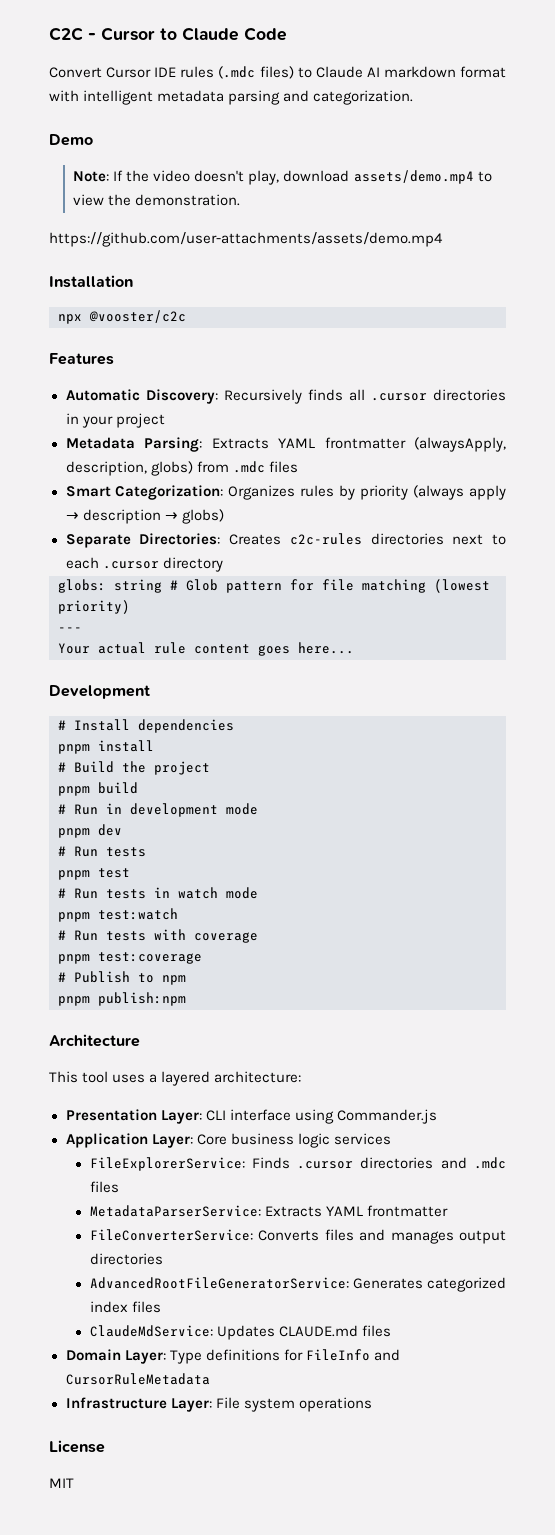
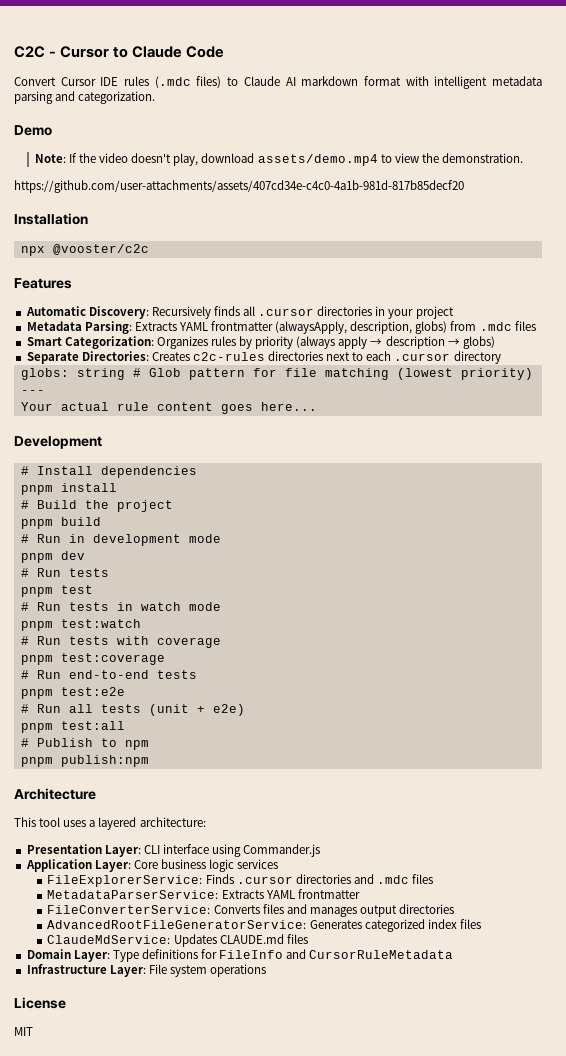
- https://github.com/user-attachments/assets/demo.mp4
+ https://github.com/user-attachments/assets/407cd34e-c4c0-4a1b-981d-817b85decf20
+ # Run end-to-end tests
+ pnpm test:e2e
+ # Run all tests (unit + e2e)
+ pnpm test:all

